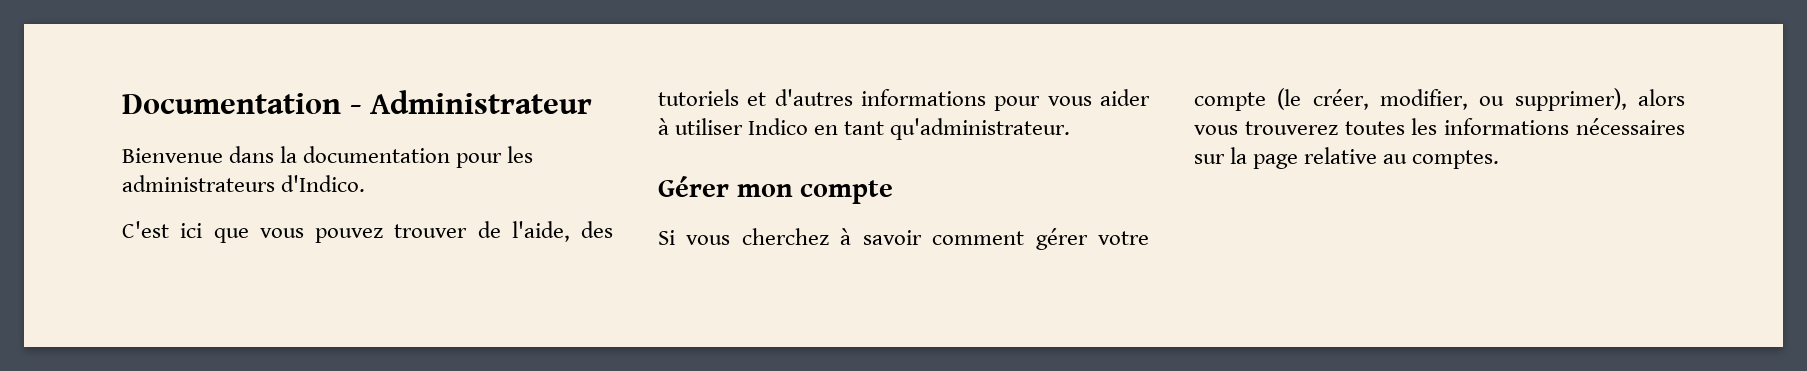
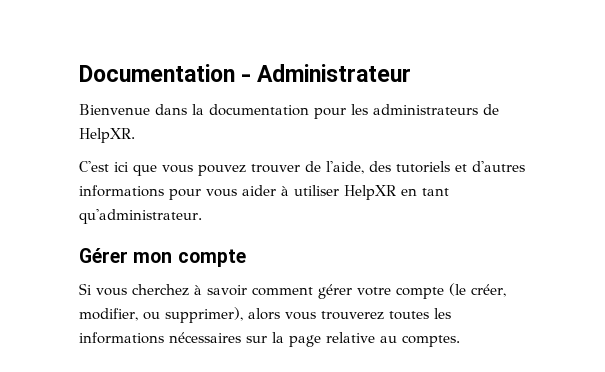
- Bienvenue dans la documentation pour les administrateurs d'Indico.
+ Bienvenue dans la documentation pour les administrateurs de HelpXR.
- C'est ici que vous pouvez trouver de l'aide, des tutoriels et d'autres informations pour vous aider à utiliser Indico en tant qu'administrateur.
+ C'est ici que vous pouvez trouver de l'aide, des tutoriels et d'autres informations pour vous aider à utiliser HelpXR en tant qu'administrateur.

